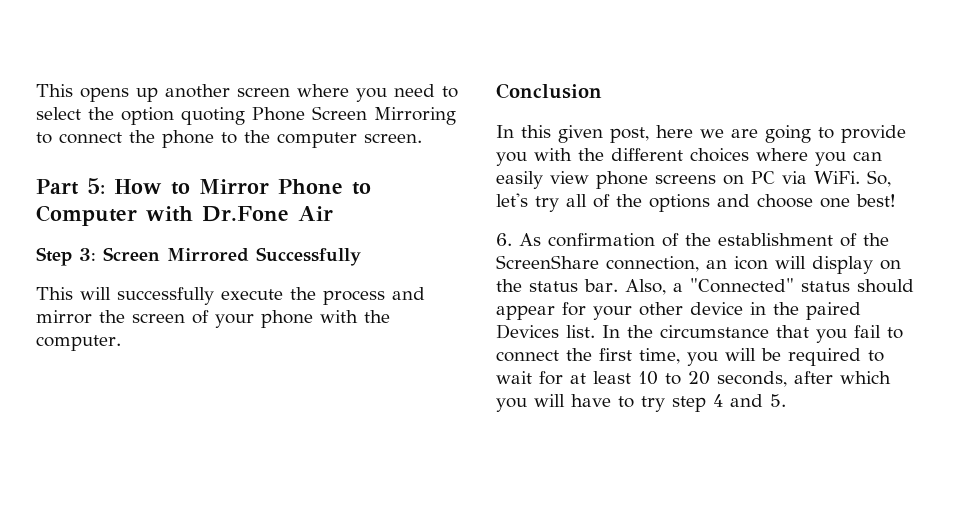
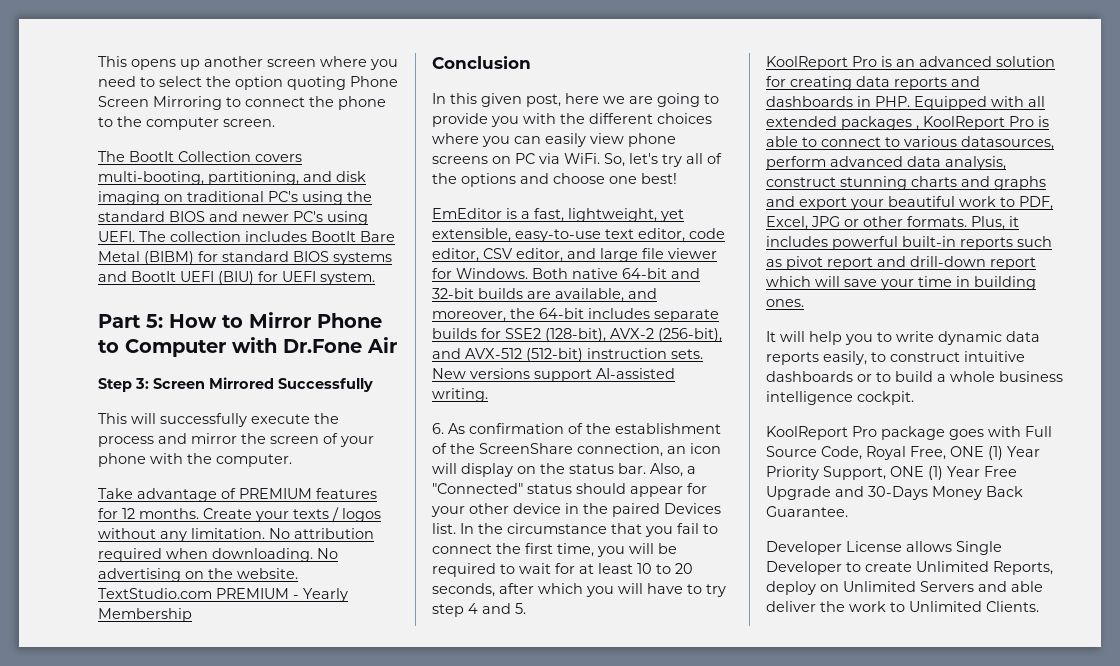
+ The BootIt Collection covers multi-booting, partitioning, and disk imaging on traditional PC's using the standard BIOS and newer PC's using UEFI. The collection includes BootIt Bare Metal (BIBM) for standard BIOS systems and BootIt UEFI (BIU) for UEFI system.
+ Take advantage of PREMIUM features for 12 months. Create your texts / logos without any limitation. No attribution required when downloading. No advertising on the website. TextStudio.com PREMIUM - Yearly Membership
+ EmEditor is a fast, lightweight, yet extensible, easy-to-use text editor, code editor, CSV editor, and large file viewer for Windows. Both native 64-bit and 32-bit builds are available, and moreover, the 64-bit includes separate builds for SSE2 (128-bit), AVX-2 (256-bit), and AVX-512 (512-bit) instruction sets. New versions support AI-assisted writing.
+ KoolReport Pro is an advanced solution for creating data reports and dashboards in PHP. Equipped with all extended packages , KoolReport Pro is able to connect to various datasources, perform advanced data analysis, construct stunning charts and graphs and export your beautiful work to PDF, Excel, JPG or other formats. Plus, it includes powerful built-in reports such as pivot report and drill-down report which will save your time in building ones.
+ It will help you to write dynamic data reports easily, to construct intuitive dashboards or to build a whole business intelligence cockpit.
+ KoolReport Pro package goes with Full Source Code, Royal Free, ONE (1) Year Priority Support, ONE (1) Year Free Upgrade and 30-Days Money Back Guarantee.
+ Developer License allows Single Developer to create Unlimited Reports, deploy on Unlimited Servers and able deliver the work to Unlimited Clients.

